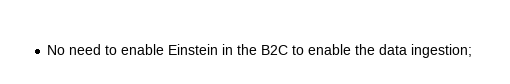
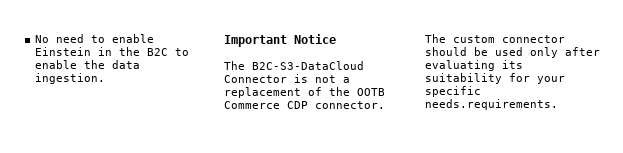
- No need to enable Einstein in the B2C to enable the data ingestion;
+ No need to enable Einstein in the B2C to enable the data ingestion.
+ Important Notice
+ The B2C-S3-DataCloud Connector is not a replacement of the OOTB Commerce CDP connector. The custom connector should be used only after evaluating its suitability for your specific needs.requirements.

